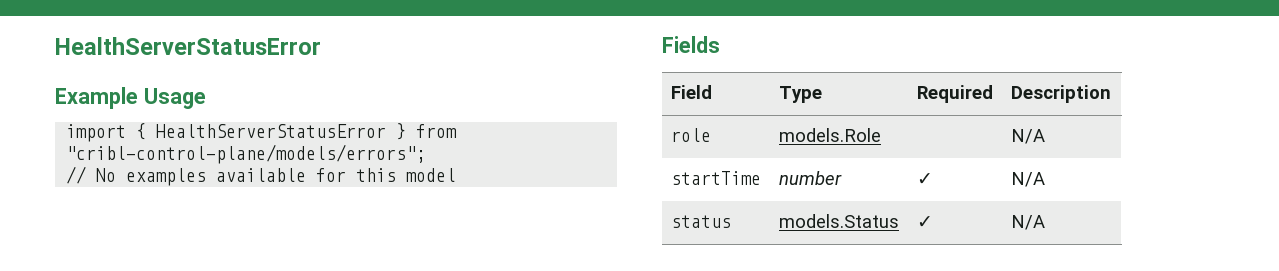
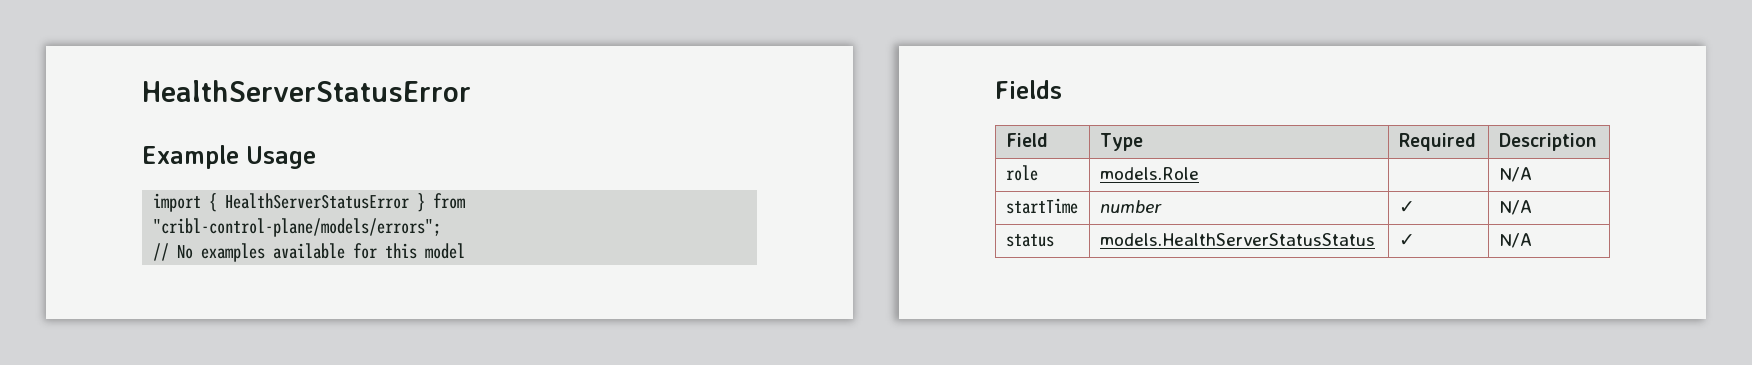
- status | models.Status | ✓ | N/A
+ status | models.HealthServerStatusStatus | ✓ | N/A

